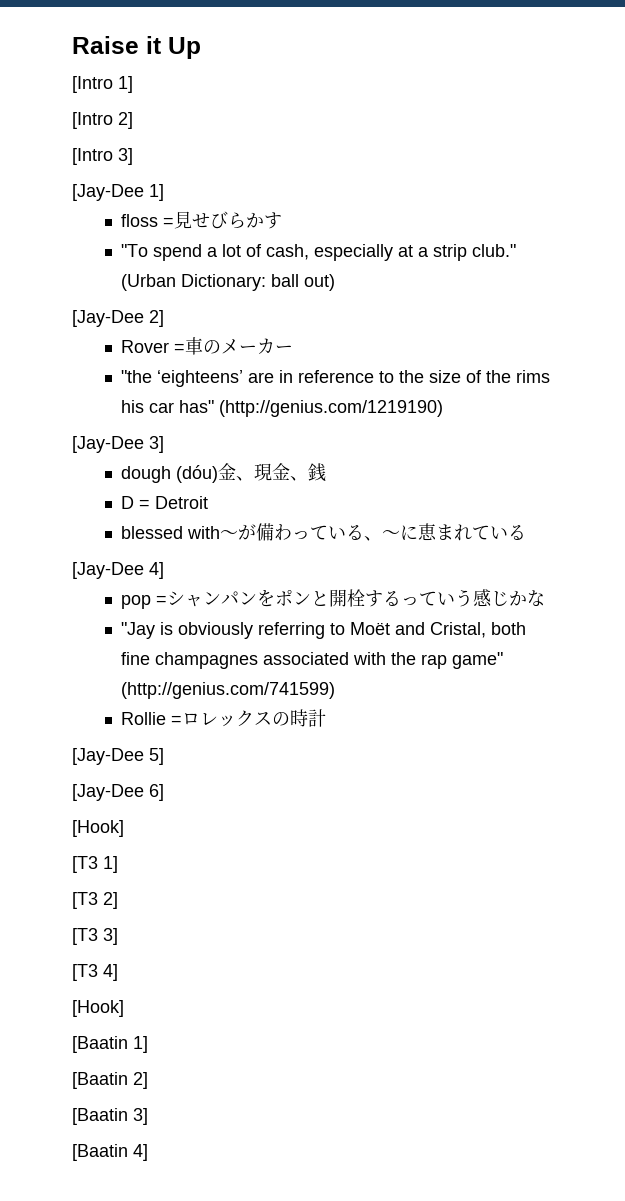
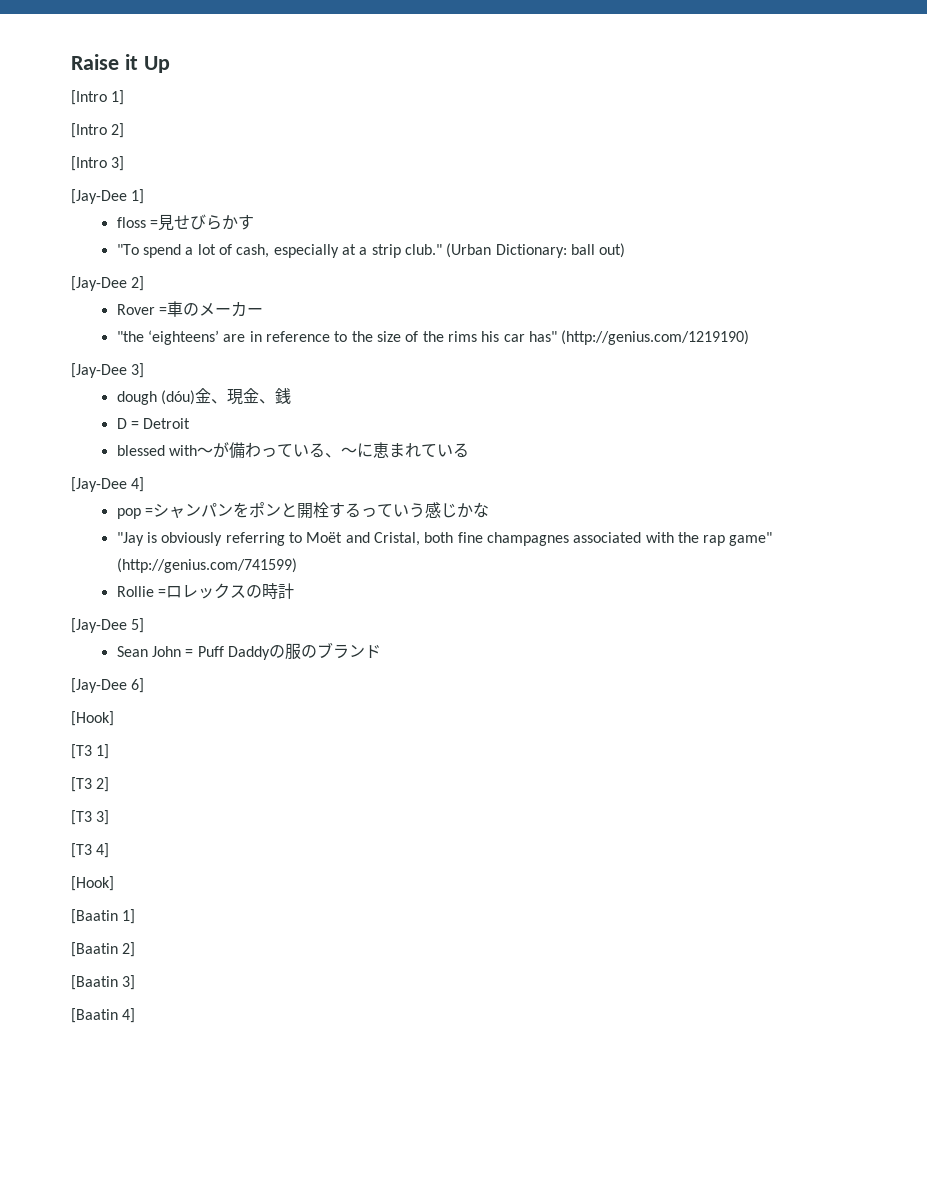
+ Sean John = Puff Daddyの服のブランド

